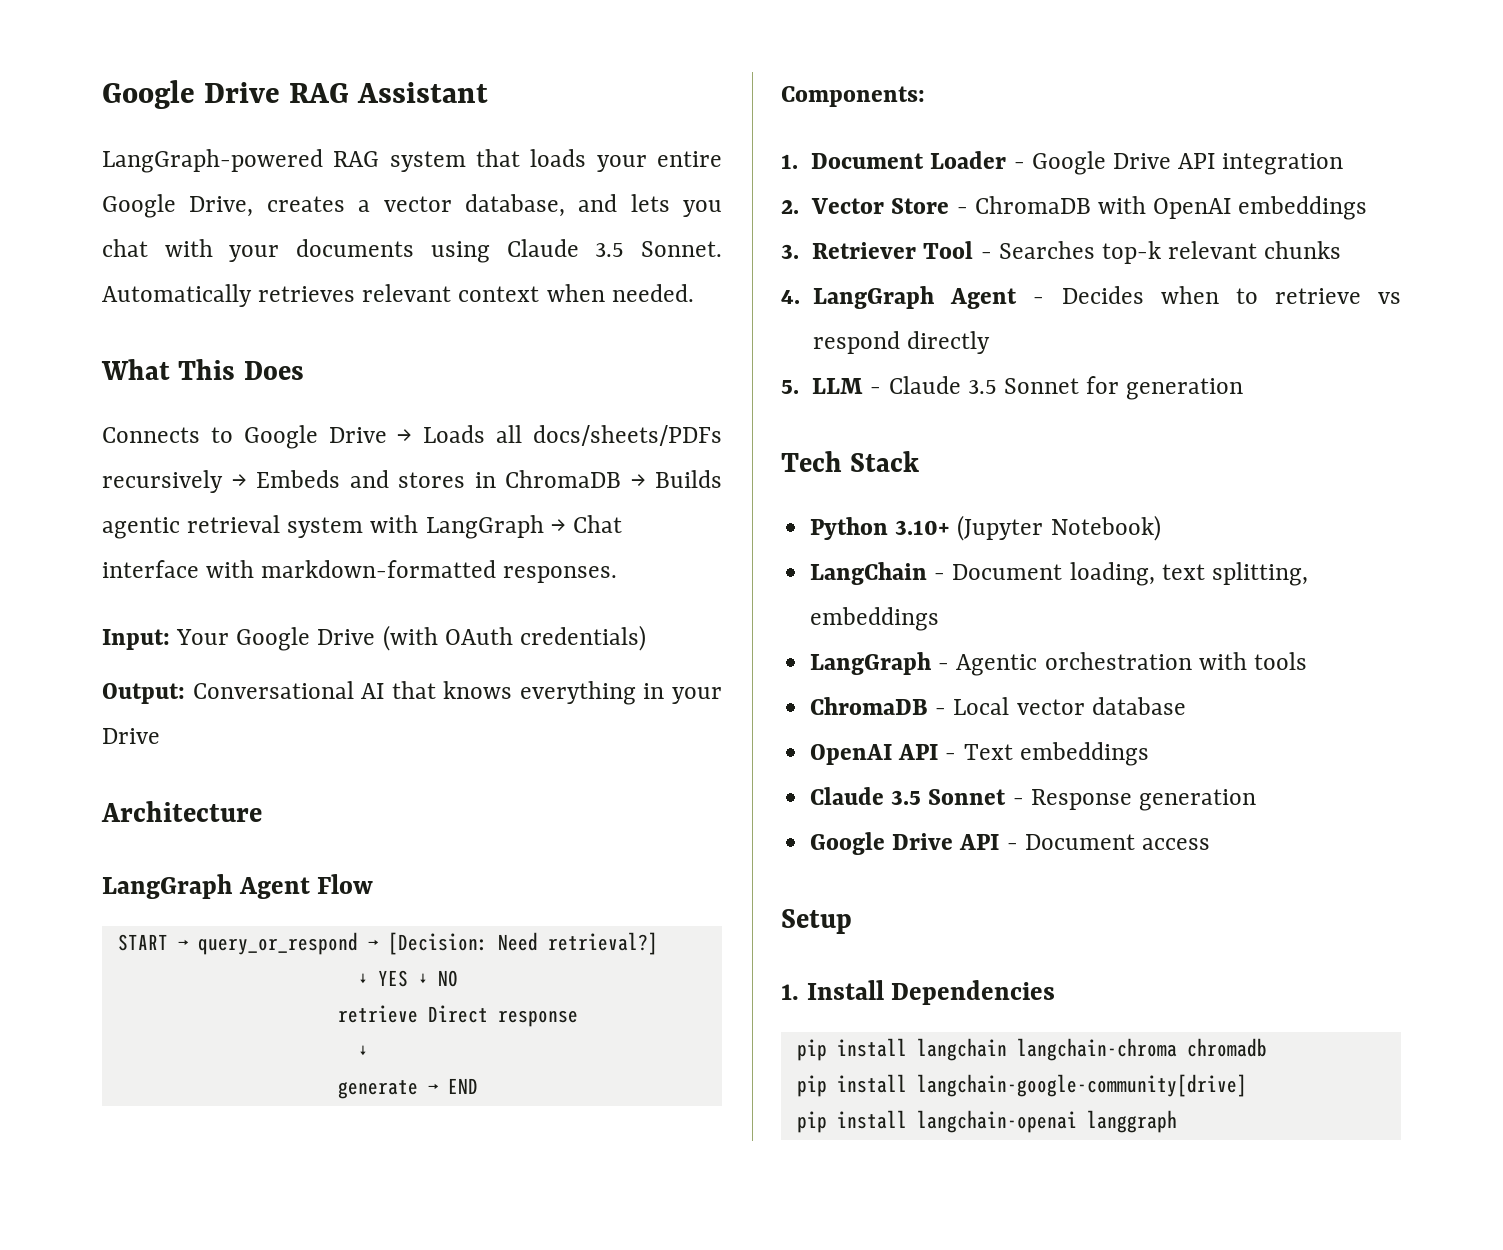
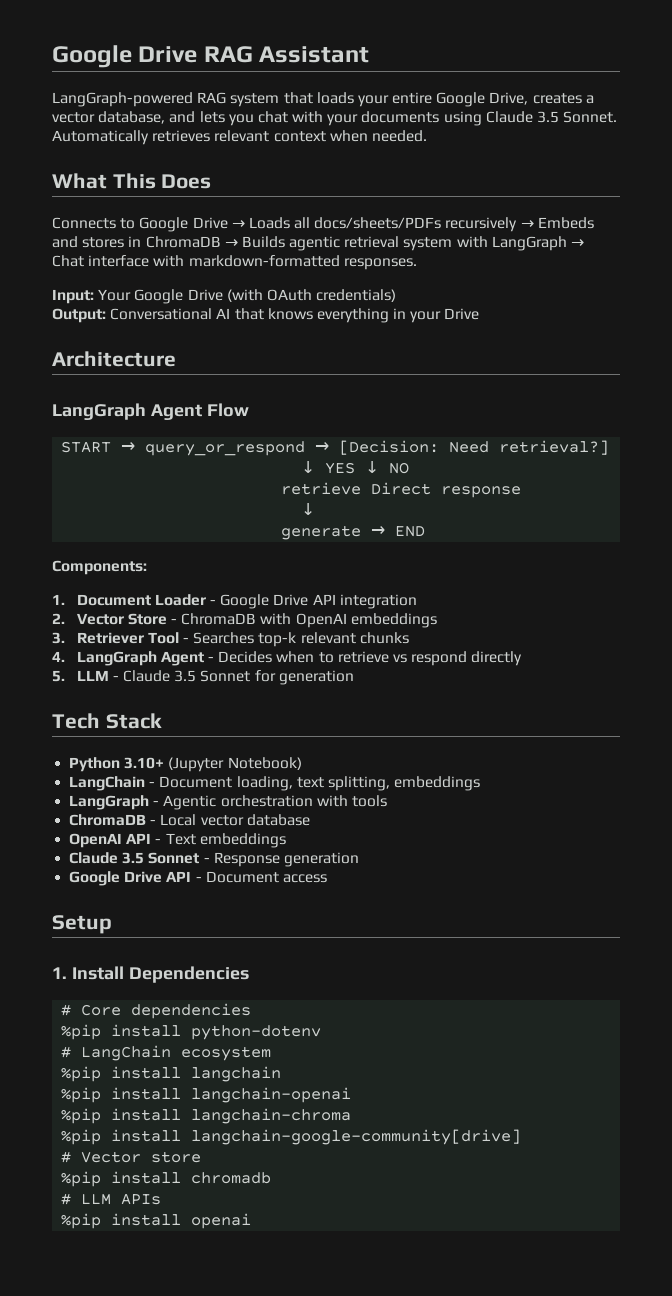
- pip install langchain langchain-chroma chromadb
- pip install langchain-google-community[drive]
+ # Core dependencies
+ %pip install python-dotenv
+ # LangChain ecosystem
+ %pip install langchain
+ %pip install langchain-openai
+ %pip install langchain-chroma
+ %pip install langchain-google-community[drive]
- pip install langchain-openai langgraph
+ # Vector store
+ %pip install chromadb
+ # LLM APIs
+ %pip install openai

